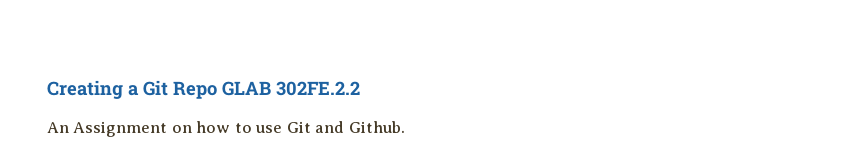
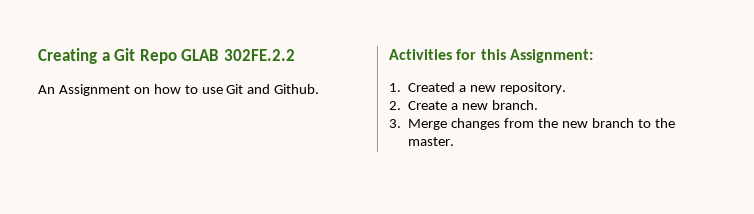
+ Activities for this Assignment:
+ 1. Created a new repository.
+ 2. Create a new branch.
+ 3. Merge changes from the new branch to the master.

